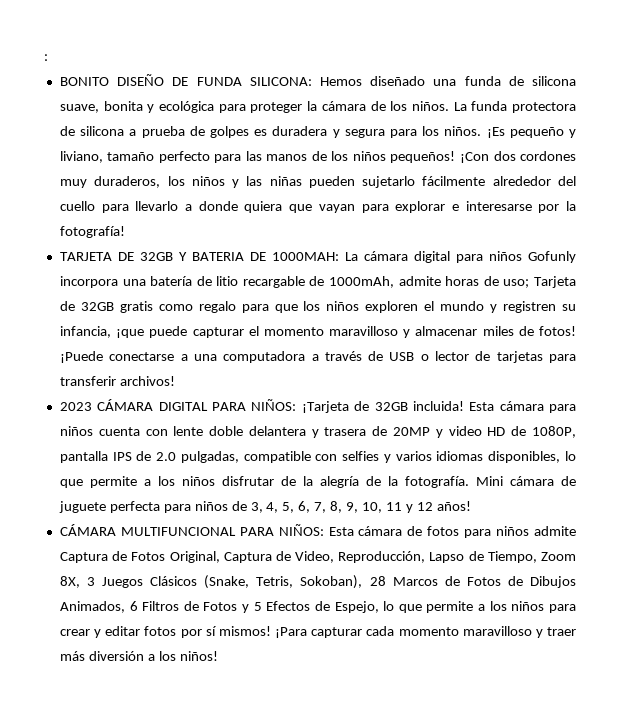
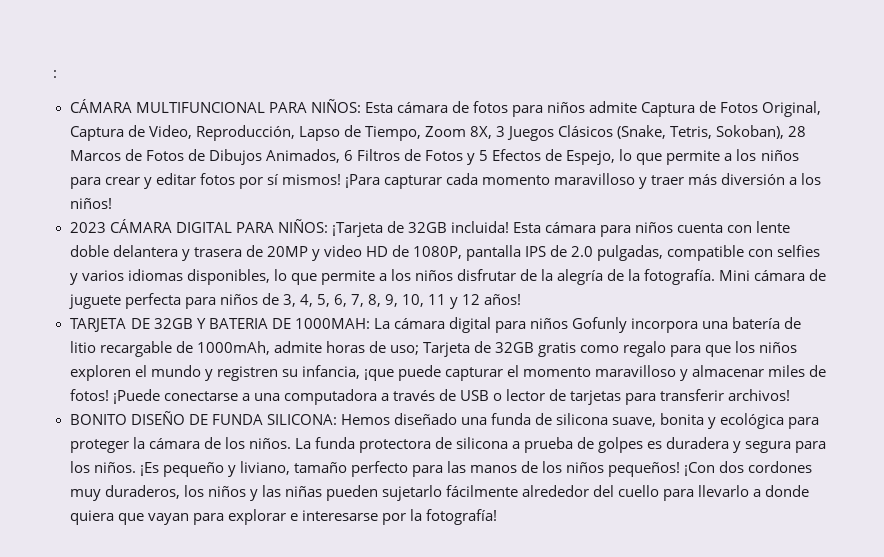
+ CÁMARA MULTIFUNCIONAL PARA NIÑOS: Esta cámara de fotos para niños admite Captura de Fotos Original, Captura de Video, Reproducción, Lapso de Tiempo, Zoom 8X, 3 Juegos Clásicos (Snake, Tetris, Sokoban), 28 Marcos de Fotos de Dibujos Animados, 6 Filtros de Fotos y 5 Efectos de Espejo, lo que permite a los niños para crear y editar fotos por sí mismos! ¡Para capturar cada momento maravilloso y traer más diversión a los niños!
+ 2023 CÁMARA DIGITAL PARA NIÑOS: ¡Tarjeta de 32GB incluida! Esta cámara para niños cuenta con lente doble delantera y trasera de 20MP y video HD de 1080P, pantalla IPS de 2.0 pulgadas, compatible con selfies y varios idiomas disponibles, lo que permite a los niños disfrutar de la alegría de la fotografía. Mini cámara de juguete perfecta para niños de 3, 4, 5, 6, 7, 8, 9, 10, 11 y 12 años!
+ TARJETA DE 32GB Y BATERIA DE 1000MAH: La cámara digital para niños Gofunly incorpora una batería de litio recargable de 1000mAh, admite horas de uso; Tarjeta de 32GB gratis como regalo para que los niños exploren el mundo y registren su infancia, ¡que puede capturar el momento maravilloso y almacenar miles de fotos! ¡Puede conectarse a una computadora a través de USB o lector de tarjetas para transferir archivos!
- TARJETA DE 32GB Y BATERIA DE 1000MAH: La cámara digital para niños Gofunly incorpora una batería de litio recargable de 1000mAh, admite horas de uso; Tarjeta de 32GB gratis como regalo para que los niños exploren el mundo y registren su infancia, ¡que puede capturar el momento maravilloso y almacenar miles de fotos! ¡Puede conectarse a una computadora a través de USB o lector de tarjetas para transferir archivos!
- 2023 CÁMARA DIGITAL PARA NIÑOS: ¡Tarjeta de 32GB incluida! Esta cámara para niños cuenta con lente doble delantera y trasera de 20MP y video HD de 1080P, pantalla IPS de 2.0 pulgadas, compatible con selfies y varios idiomas disponibles, lo que permite a los niños disfrutar de la alegría de la fotografía. Mini cámara de juguete perfecta para niños de 3, 4, 5, 6, 7, 8, 9, 10, 11 y 12 años!
- CÁMARA MULTIFUNCIONAL PARA NIÑOS: Esta cámara de fotos para niños admite Captura de Fotos Original, Captura de Video, Reproducción, Lapso de Tiempo, Zoom 8X, 3 Juegos Clásicos (Snake, Tetris, Sokoban), 28 Marcos de Fotos de Dibujos Animados, 6 Filtros de Fotos y 5 Efectos de Espejo, lo que permite a los niños para crear y editar fotos por sí mismos! ¡Para capturar cada momento maravilloso y traer más diversión a los niños!

